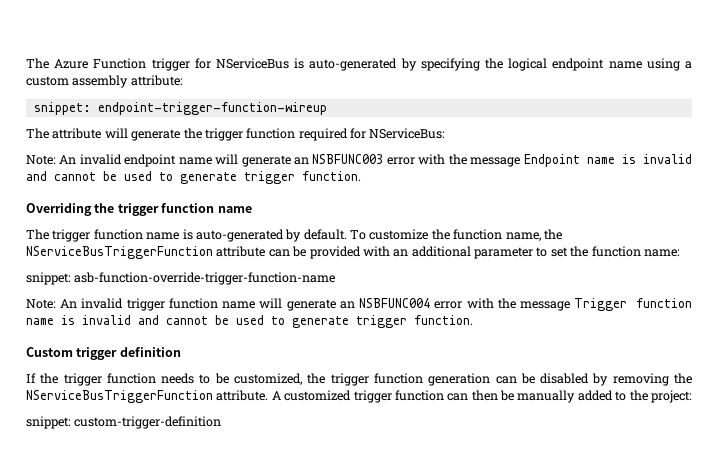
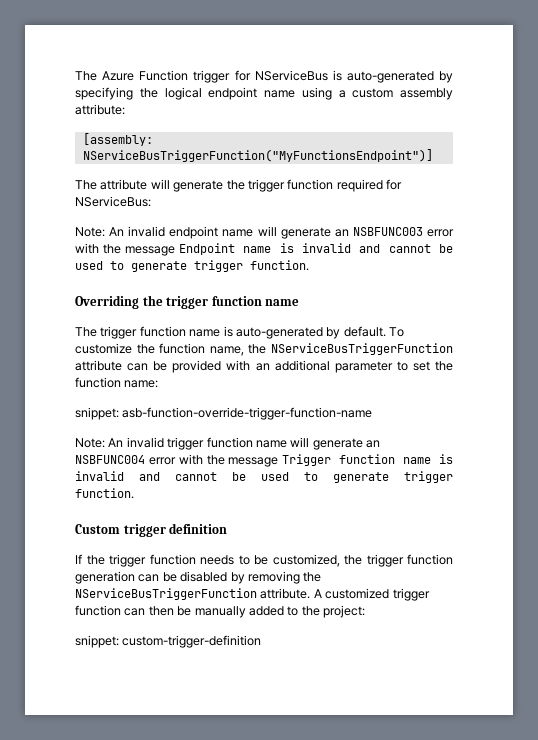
- snippet: endpoint-trigger-function-wireup
+ [assembly: NServiceBusTriggerFunction("MyFunctionsEndpoint")]

